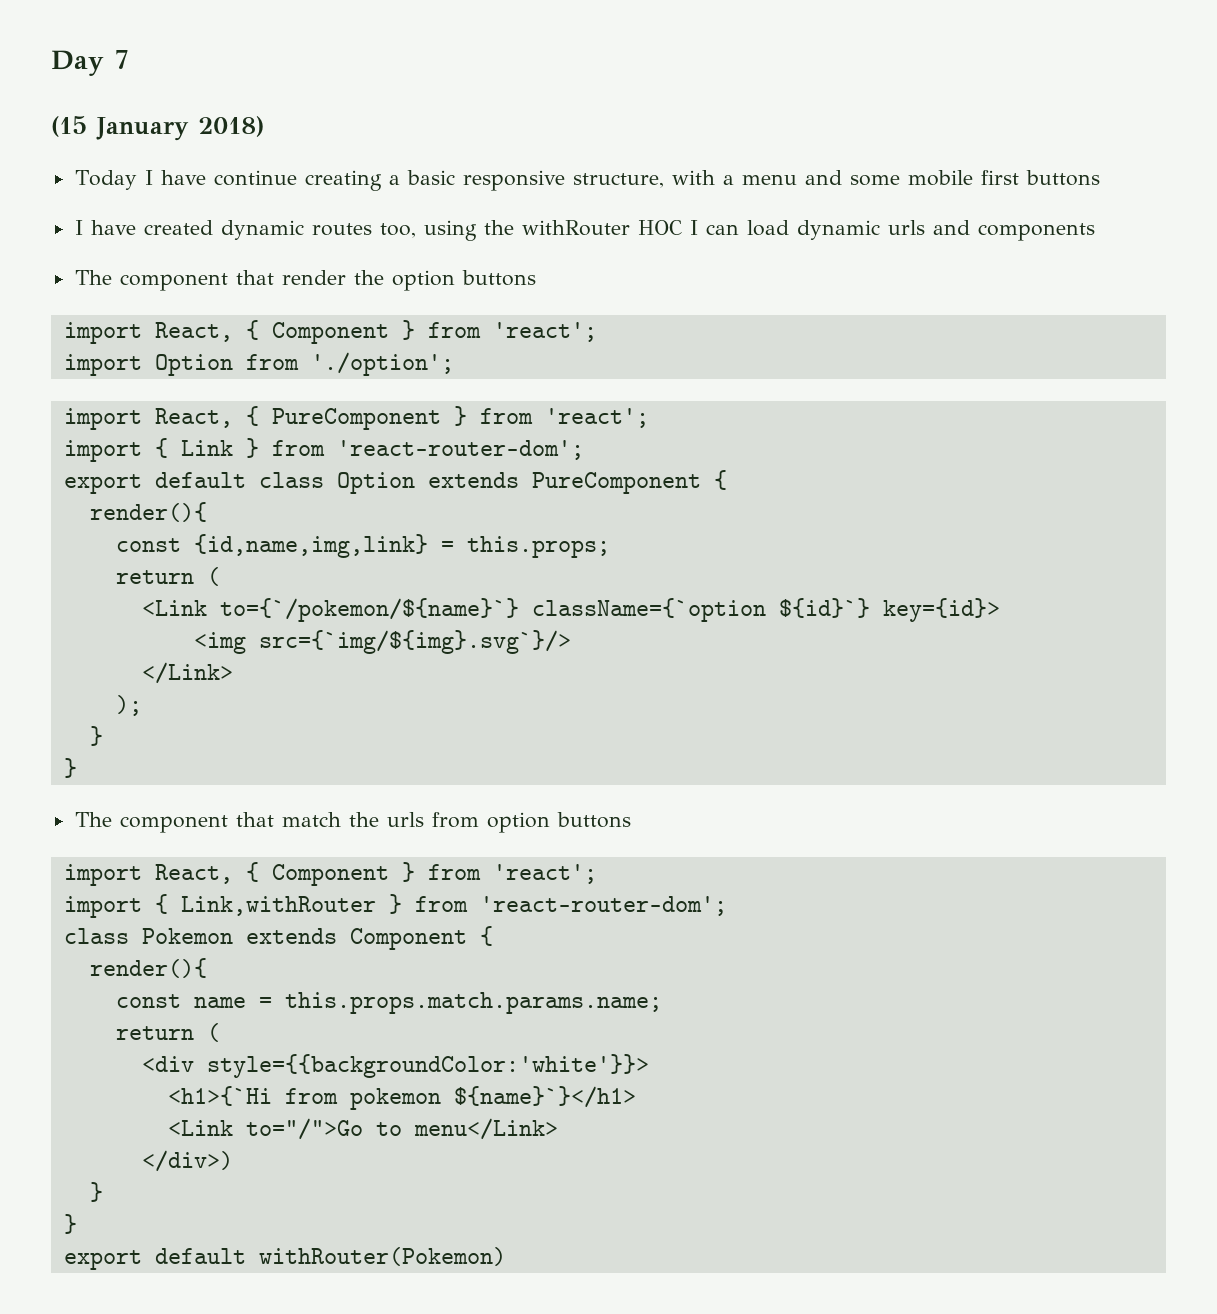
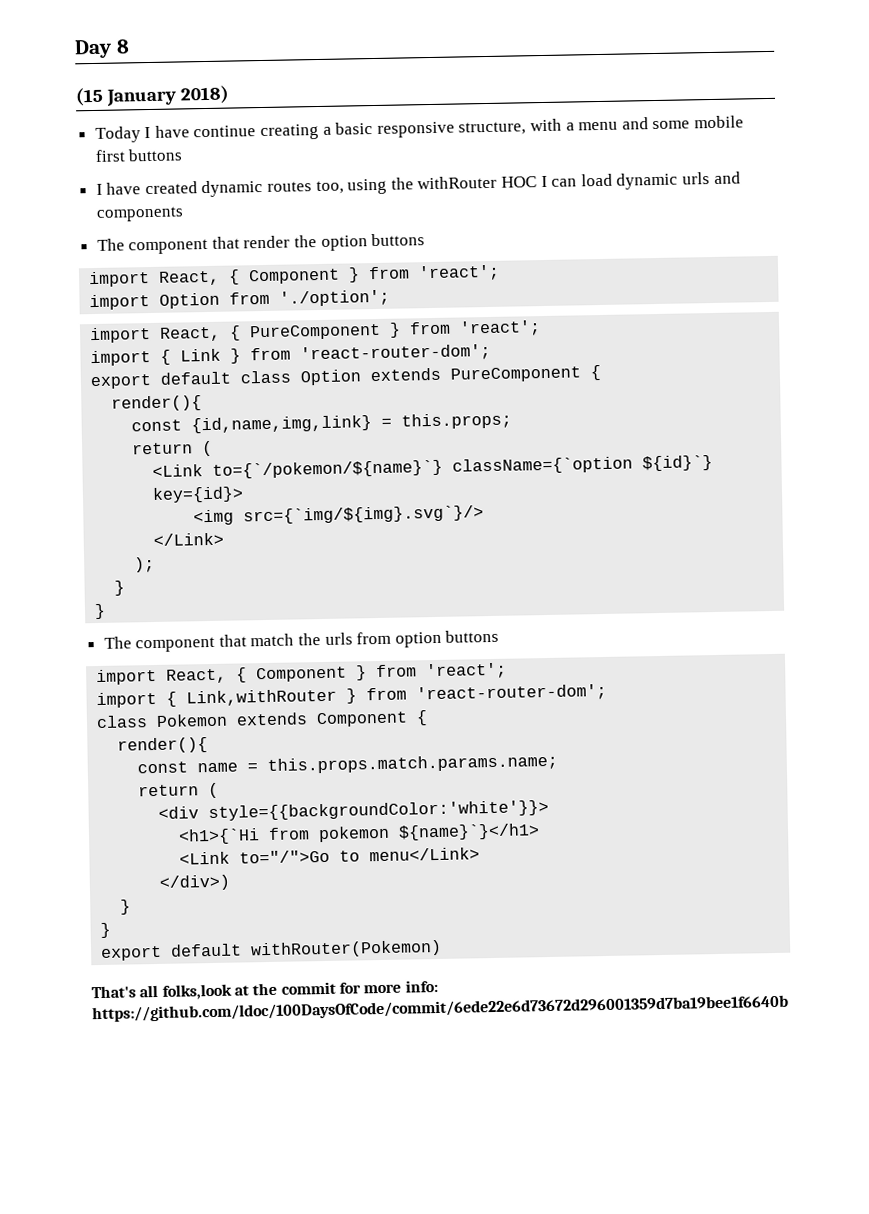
- Day 7
+ Day 8
+ That's all folks,look at the commit for more info: https://github.com/ldoc/100DaysOfCode/commit/6ede22e6d73672d296001359d7ba19bee1f6640b

